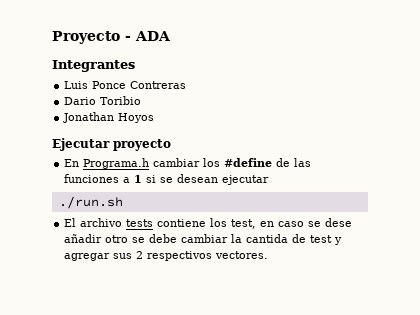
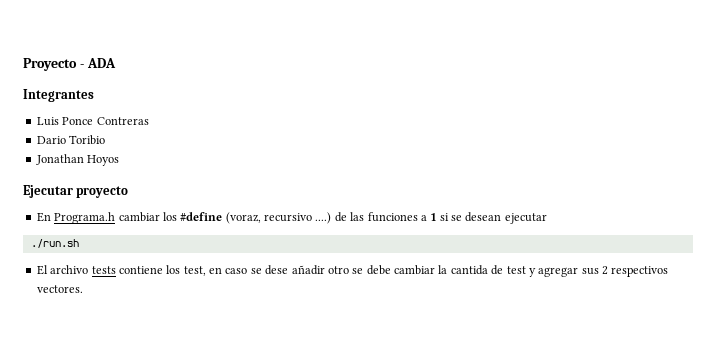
- En Programa.h cambiar los #define de las funciones a 1 si se desean ejecutar
+ En Programa.h cambiar los #define (voraz, recursivo ....) de las funciones a 1 si se desean ejecutar

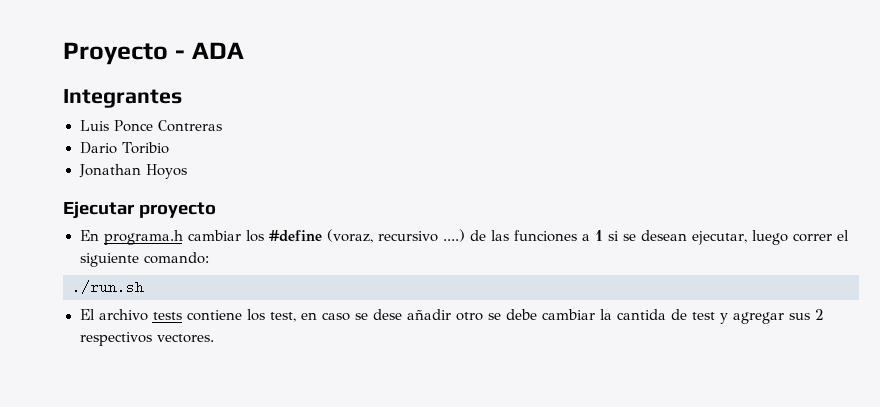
- En Programa.h cambiar los #define (voraz, recursivo ....) de las funciones a 1 si se desean ejecutar
+ En programa.h cambiar los #define (voraz, recursivo ....) de las funciones a 1 si se desean ejecutar, luego correr el siguiente comando:

